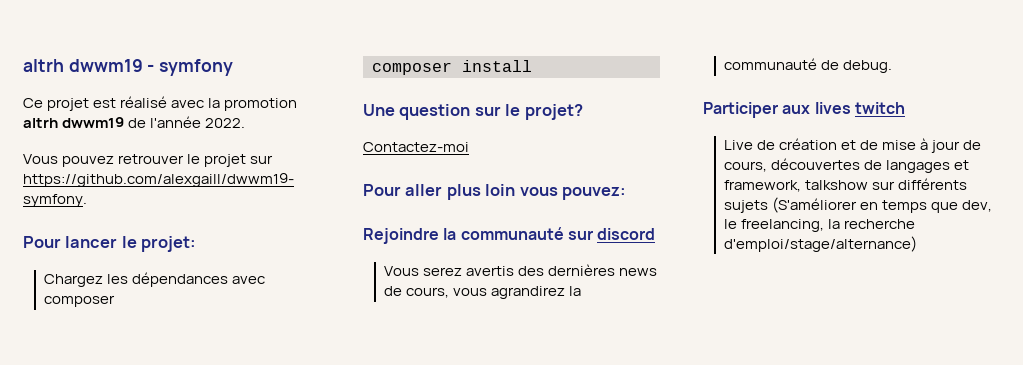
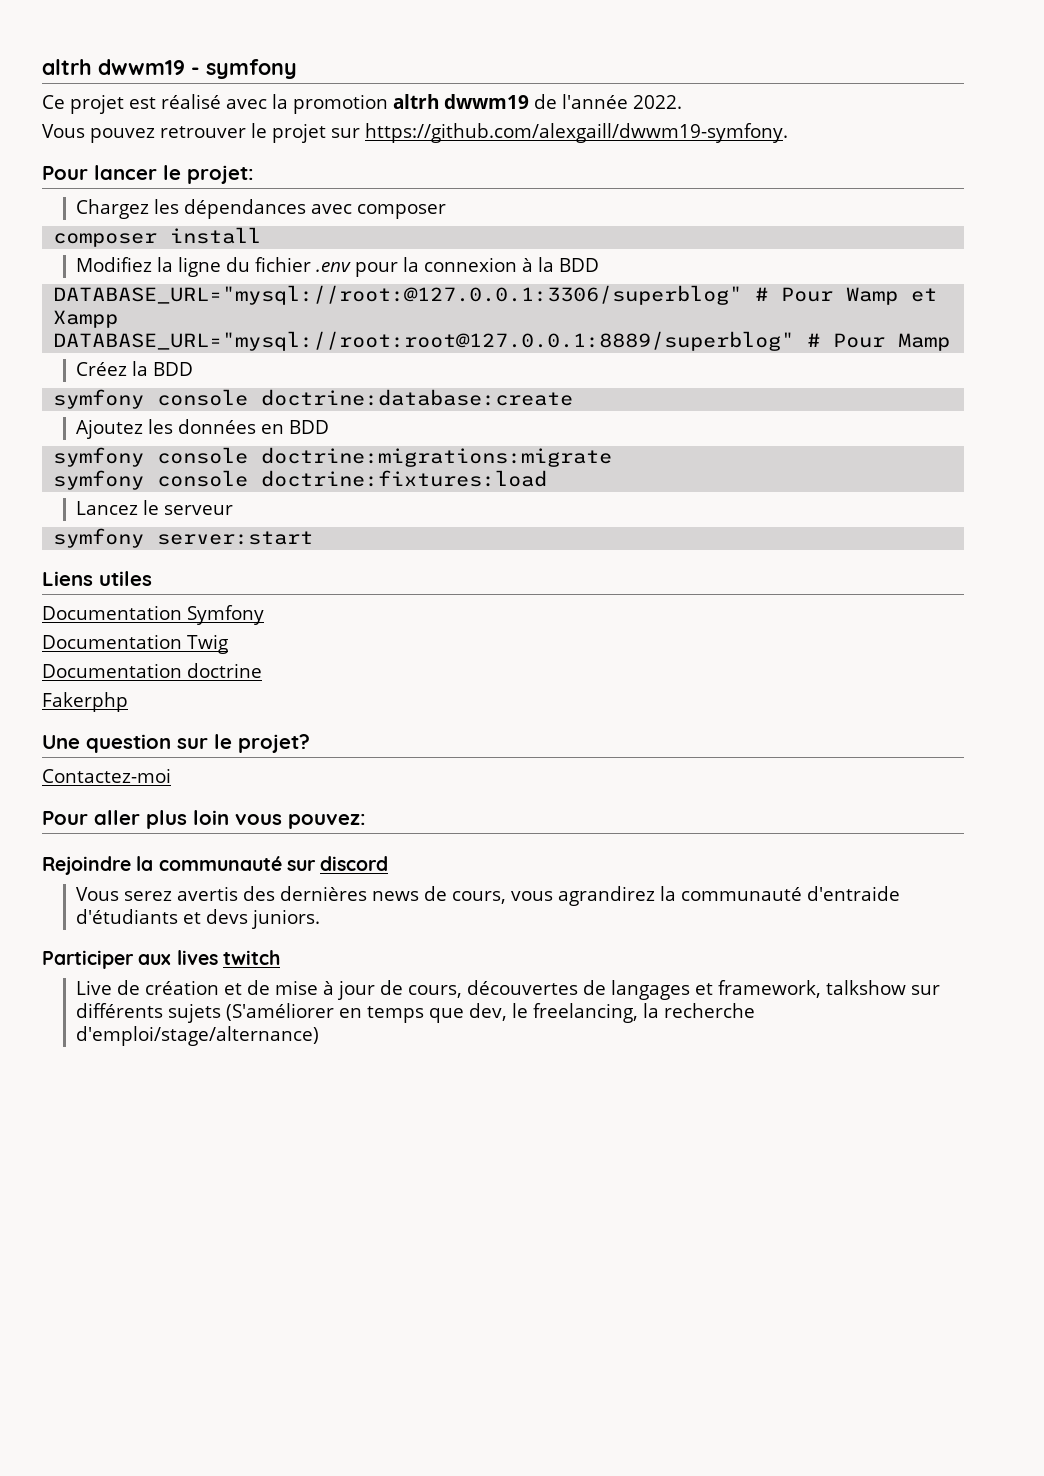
+ Modifiez la ligne du fichier .env pour la connexion à la BDD
+ DATABASE_URL="mysql://root:@127.0.0.1:3306/superblog" # Pour Wamp et Xampp
+ DATABASE_URL="mysql://root:root@127.0.0.1:8889/superblog" # Pour Mamp
+ Créez la BDD
+ symfony console doctrine:database:create
+ Ajoutez les données en BDD
+ symfony console doctrine:migrations:migrate
+ symfony console doctrine:fixtures:load
+ Lancez le serveur
+ symfony server:start
+ Liens utiles
+ Documentation Symfony
+ Documentation Twig
+ Documentation doctrine
+ Fakerphp
- Vous serez avertis des dernières news de cours, vous agrandirez la communauté de debug.
+ Vous serez avertis des dernières news de cours, vous agrandirez la communauté d'entraide d'étudiants et devs juniors.

